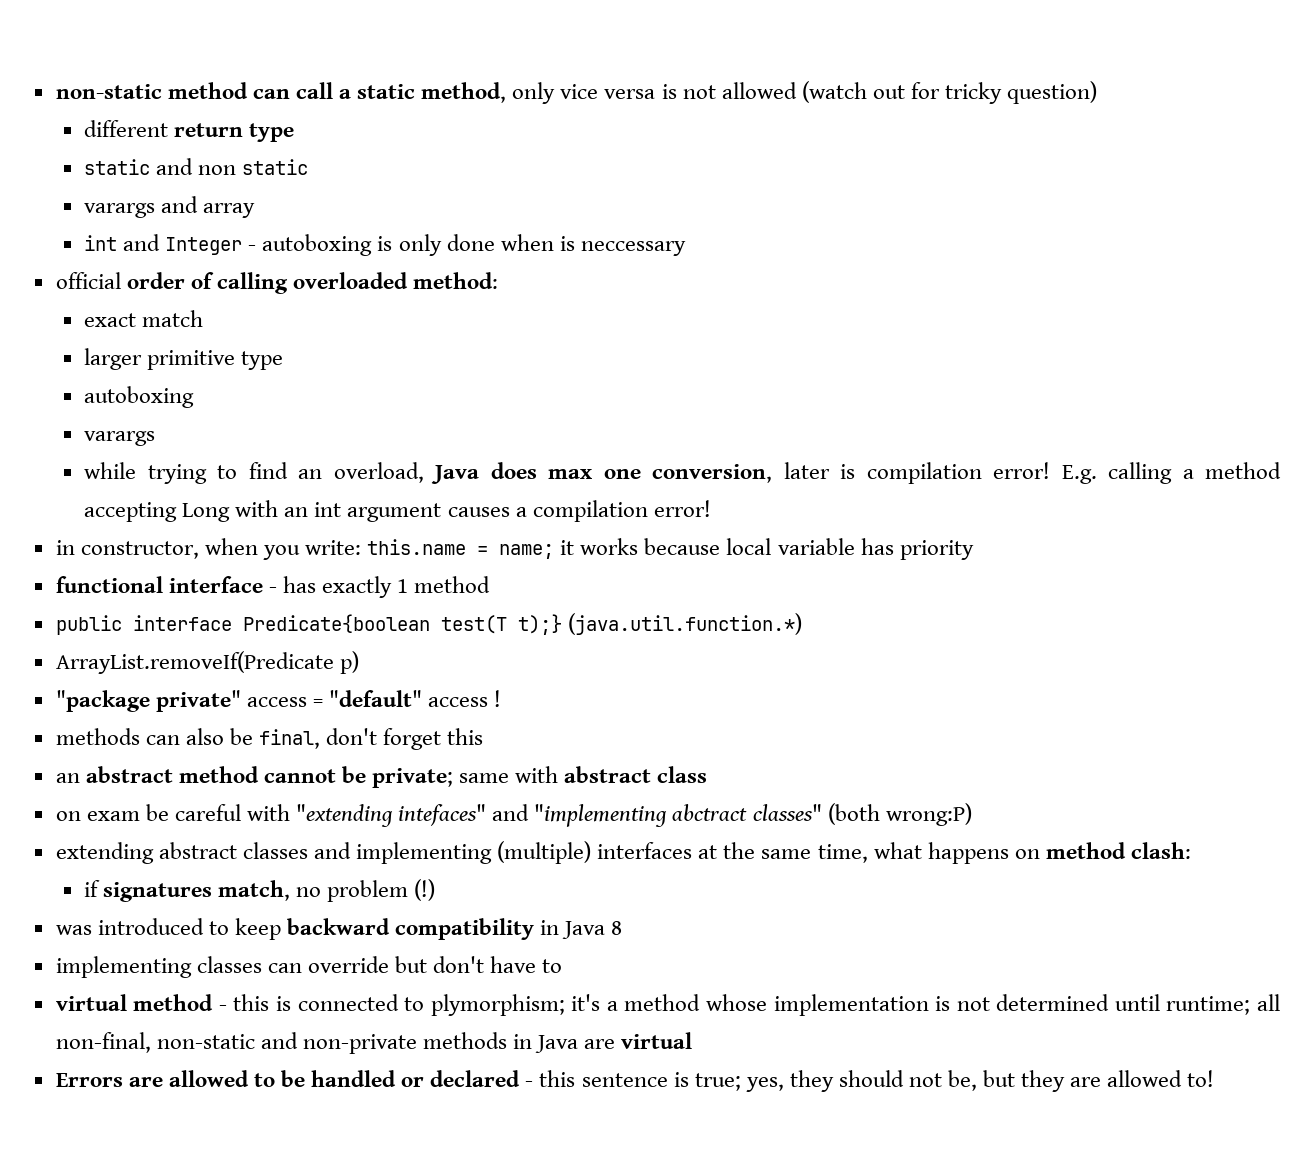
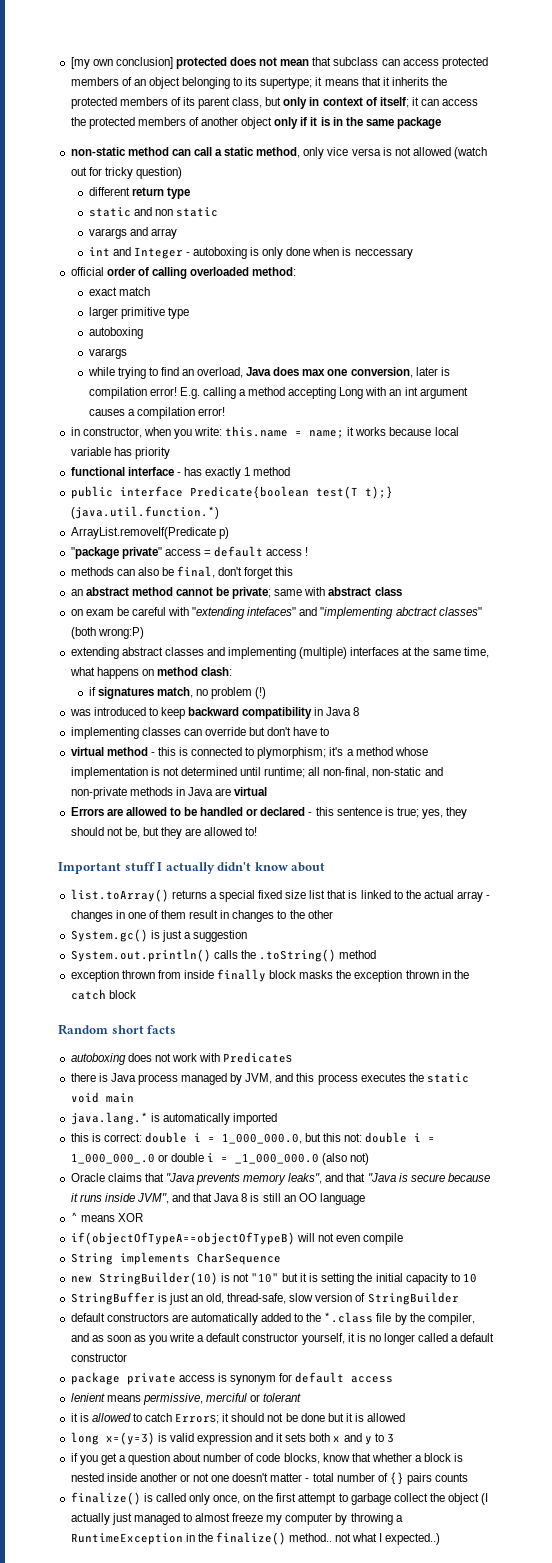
+ [my own conclusion] protected does not mean that subclass can access protected members of an object belonging to its supertype; it means that it inherits the protected members of its parent class, but only in context of itself; it can access the protected members of another object only if it is in the same package
- "package private" access = "default" access !
+ "package private" access = default access !
+ Important stuff I actually didn't know about
+ list.toArray() returns a special fixed size list that is linked to the actual array - changes in one of them result in changes to the other
+ System.gc() is just a suggestion
+ System.out.println() calls the .toString() method
+ exception thrown from inside finally block masks the exception thrown in the catch block
+ Random short facts
+ autoboxing does not work with Predicates
+ there is Java process managed by JVM, and this process executes the static void main
+ java.lang.* is automatically imported
+ this is correct: double i = 1_000_000.0, but this not: double i = 1_000_000_.0 or double i = _1_000_000.0 (also not)
+ Oracle claims that "Java prevents memory leaks", and that "Java is secure because it runs inside JVM", and that Java 8 is still an OO language
+ ^ means XOR
+ if(objectOfTypeA==objectOfTypeB) will not even compile
+ String implements CharSequence
+ new StringBuilder(10) is not "10" but it is setting the initial capacity to 10
+ StringBuffer is just an old, thread-safe, slow version of StringBuilder
+ default constructors are automatically added to the *.class file by the compiler, and as soon as you write a default constructor yourself, it is no longer called a default constructor
+ package private access is synonym for default access
+ lenient means permissive, merciful or tolerant
+ it is allowed to catch Errors; it should not be done but it is allowed
+ long x=(y=3) is valid expression and it sets both x and y to 3
+ if you get a question about number of code blocks, know that whether a block is nested inside another or not one doesn't matter - total number of {} pairs counts
+ finalize() is called only once, on the first attempt to garbage collect the object (I actually just managed to almost freeze my computer by throwing a RuntimeException in the finalize() method.. not what I expected..)

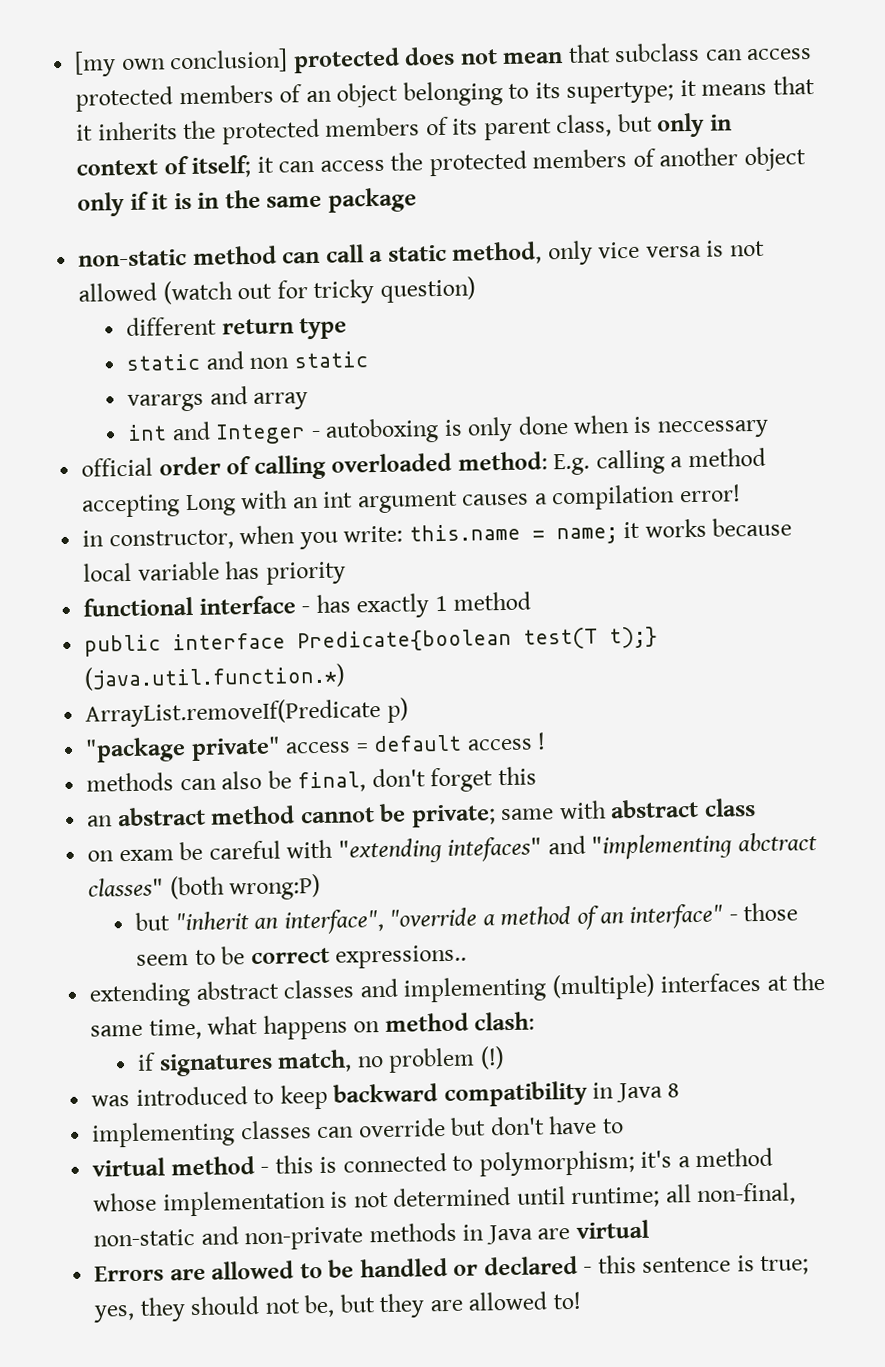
- official order of calling overloaded method:
- exact match
- larger primitive type
- autoboxing
- varargs
- while trying to find an overload, Java does max one conversion, later is compilation error! E.g. calling a method accepting Long with an int argument causes a compilation error!
+ official order of calling overloaded method: E.g. calling a method accepting Long with an int argument causes a compilation error!
+ but "inherit an interface", "override a method of an interface" - those seem to be correct expressions..
- virtual method - this is connected to plymorphism; it's a method whose implementation is not determined until runtime; all non-final, non-static and non-private methods in Java are virtual
+ virtual method - this is connected to polymorphism; it's a method whose implementation is not determined until runtime; all non-final, non-static and non-private methods in Java are virtual
- Important stuff I actually didn't know about
- list.toArray() returns a special fixed size list that is linked to the actual array - changes in one of them result in changes to the other
- System.gc() is just a suggestion
- System.out.println() calls the .toString() method
- exception thrown from inside finally block masks the exception thrown in the catch block
- Random short facts
- autoboxing does not work with Predicates
- there is Java process managed by JVM, and this process executes the static void main
- java.lang.* is automatically imported
- this is correct: double i = 1_000_000.0, but this not: double i = 1_000_000_.0 or double i = _1_000_000.0 (also not)
- Oracle claims that "Java prevents memory leaks", and that "Java is secure because it runs inside JVM", and that Java 8 is still an OO language
- ^ means XOR
- if(objectOfTypeA==objectOfTypeB) will not even compile
- String implements CharSequence
- new StringBuilder(10) is not "10" but it is setting the initial capacity to 10
- StringBuffer is just an old, thread-safe, slow version of StringBuilder
- default constructors are automatically added to the *.class file by the compiler, and as soon as you write a default constructor yourself, it is no longer called a default constructor
- package private access is synonym for default access
- lenient means permissive, merciful or tolerant
- it is allowed to catch Errors; it should not be done but it is allowed
- long x=(y=3) is valid expression and it sets both x and y to 3
- if you get a question about number of code blocks, know that whether a block is nested inside another or not one doesn't matter - total number of {} pairs counts
- finalize() is called only once, on the first attempt to garbage collect the object (I actually just managed to almost freeze my computer by throwing a RuntimeException in the finalize() method.. not what I expected..)

